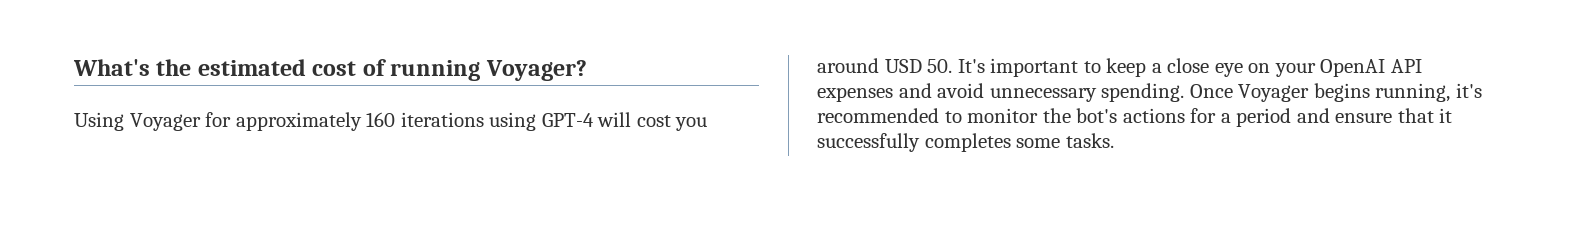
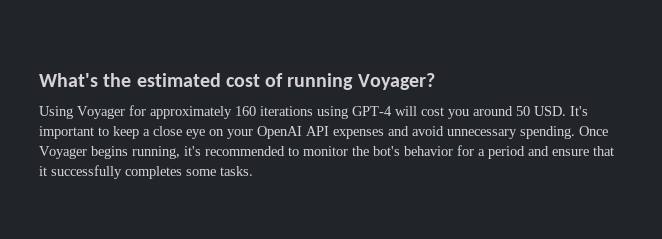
- Using Voyager for approximately 160 iterations using GPT-4 will cost you around USD 50. It's important to keep a close eye on your OpenAI API expenses and avoid unnecessary spending.
+ Using Voyager for approximately 160 iterations using GPT-4 will cost you around 50 USD. It's important to keep a close eye on your OpenAI API expenses and avoid unnecessary spending.
- Once Voyager begins running, it's recommended to monitor the bot's actions for a period and ensure that it successfully completes some tasks.
+ Once Voyager begins running, it's recommended to monitor the bot's behavior for a period and ensure that it successfully completes some tasks.

